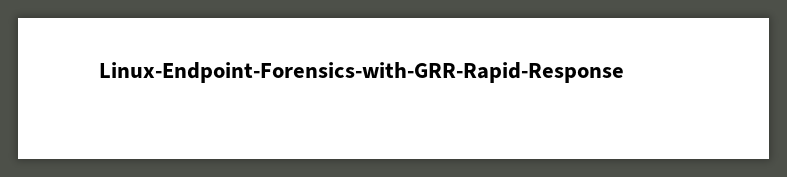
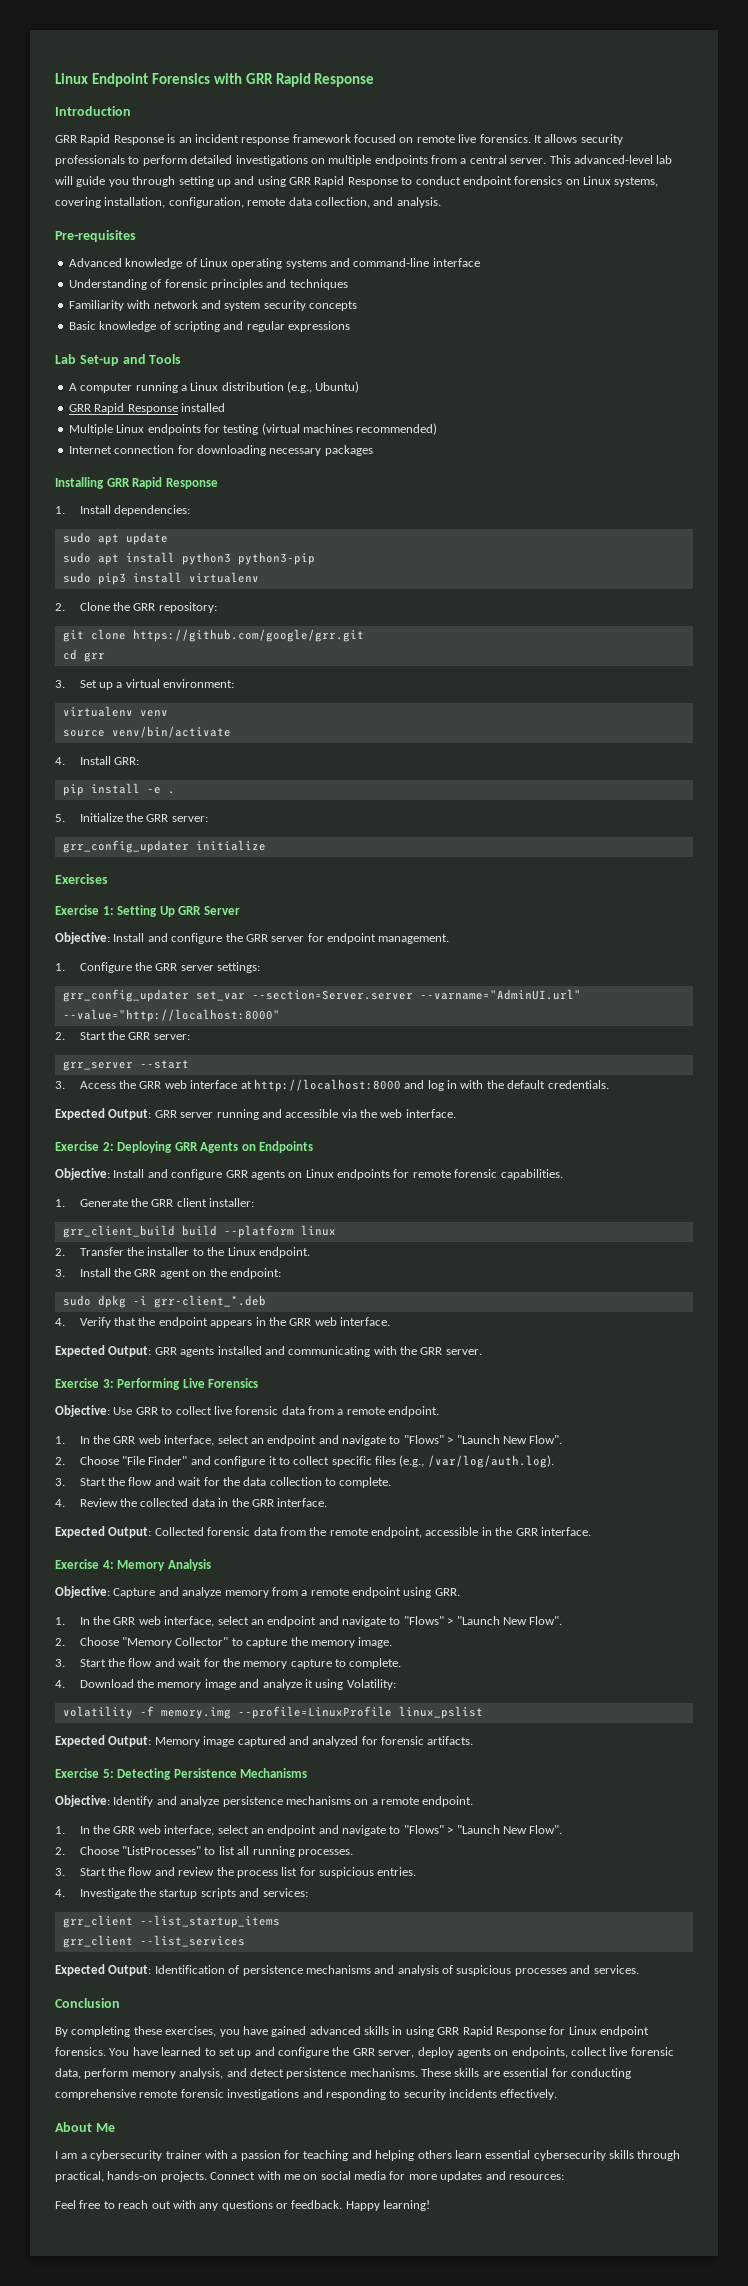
- Linux-Endpoint-Forensics-with-GRR-Rapid-Response
+ Linux Endpoint Forensics with GRR Rapid Response
+ Introduction
+ GRR Rapid Response is an incident response framework focused on remote live forensics. It allows security professionals to perform detailed investigations on multiple endpoints from a central server. This advanced-level lab will guide you through setting up and using GRR Rapid Response to conduct endpoint forensics on Linux systems, covering installation, configuration, remote data collection, and analysis.
+ Pre-requisites
+ Advanced knowledge of Linux operating systems and command-line interface
+ Understanding of forensic principles and techniques
+ Familiarity with network and system security concepts
+ Basic knowledge of scripting and regular expressions
+ Lab Set-up and Tools
+ A computer running a Linux distribution (e.g., Ubuntu)
+ GRR Rapid Response installed
+ Multiple Linux endpoints for testing (virtual machines recommended)
+ Internet connection for downloading necessary packages
+ Installing GRR Rapid Response
+ 1. Install dependencies:
+ sudo apt update
+ sudo apt install python3 python3-pip
+ sudo pip3 install virtualenv
+ 2. Clone the GRR repository:
+ git clone https://github.com/google/grr.git
+ cd grr
+ 3. Set up a virtual environment:
+ virtualenv venv
+ source venv/bin/activate
+ 4. Install GRR:
+ pip install -e .
+ 5. Initialize the GRR server:
+ grr_config_updater initialize
+ Exercises
+ Exercise 1: Setting Up GRR Server
+ Objective: Install and configure the GRR server for endpoint management.
+ 1. Configure the GRR server settings:
+ grr_config_updater set_var --section=Server.server --varname="AdminUI.url" --value="http://localhost:8000"
+ 2. Start the GRR server:
+ grr_server --start
+ 3. Access the GRR web interface at http://localhost:8000 and log in with the default credentials.
+ Expected Output: GRR server running and accessible via the web interface.
+ Exercise 2: Deploying GRR Agents on Endpoints
+ Objective: Install and configure GRR agents on Linux endpoints for remote forensic capabilities.
+ 1. Generate the GRR client installer:
+ grr_client_build build --platform linux
+ 2. Transfer the installer to the Linux endpoint.
+ 3. Install the GRR agent on the endpoint:
+ sudo dpkg -i grr-client_*.deb
+ 4. Verify that the endpoint appears in the GRR web interface.
+ Expected Output: GRR agents installed and communicating with the GRR server.
+ Exercise 3: Performing Live Forensics
+ Objective: Use GRR to collect live forensic data from a remote endpoint.
+ 1. In the GRR web interface, select an endpoint and navigate to "Flows" > "Launch New Flow".
+ 2. Choose "File Finder" and configure it to collect specific files (e.g., /var/log/auth.log).
+ 3. Start the flow and wait for the data collection to complete.
+ 4. Review the collected data in the GRR interface.
+ Expected Output: Collected forensic data from the remote endpoint, accessible in the GRR interface.
+ Exercise 4: Memory Analysis
+ Objective: Capture and analyze memory from a remote endpoint using GRR.
+ 1. In the GRR web interface, select an endpoint and navigate to "Flows" > "Launch New Flow".
+ 2. Choose "Memory Collector" to capture the memory image.
+ 3. Start the flow and wait for the memory capture to complete.
+ 4. Download the memory image and analyze it using Volatility:
+ volatility -f memory.img --profile=LinuxProfile linux_pslist
+ Expected Output: Memory image captured and analyzed for forensic artifacts.
+ Exercise 5: Detecting Persistence Mechanisms
+ Objective: Identify and analyze persistence mechanisms on a remote endpoint.
+ 1. In the GRR web interface, select an endpoint and navigate to "Flows" > "Launch New Flow".
+ 2. Choose "ListProcesses" to list all running processes.
+ 3. Start the flow and review the process list for suspicious entries.
+ 4. Investigate the startup scripts and services:
+ grr_client --list_startup_items
+ grr_client --list_services
+ Expected Output: Identification of persistence mechanisms and analysis of suspicious processes and services.
+ Conclusion
+ By completing these exercises, you have gained advanced skills in using GRR Rapid Response for Linux endpoint forensics. You have learned to set up and configure the GRR server, deploy agents on endpoints, collect live forensic data, perform memory analysis, and detect persistence mechanisms. These skills are essential for conducting comprehensive remote forensic investigations and responding to security incidents effectively.
+ About Me
+ I am a cybersecurity trainer with a passion for teaching and helping others learn essential cybersecurity skills through practical, hands-on projects. Connect with me on social media for more updates and resources:
+ Feel free to reach out with any questions or feedback. Happy learning!

